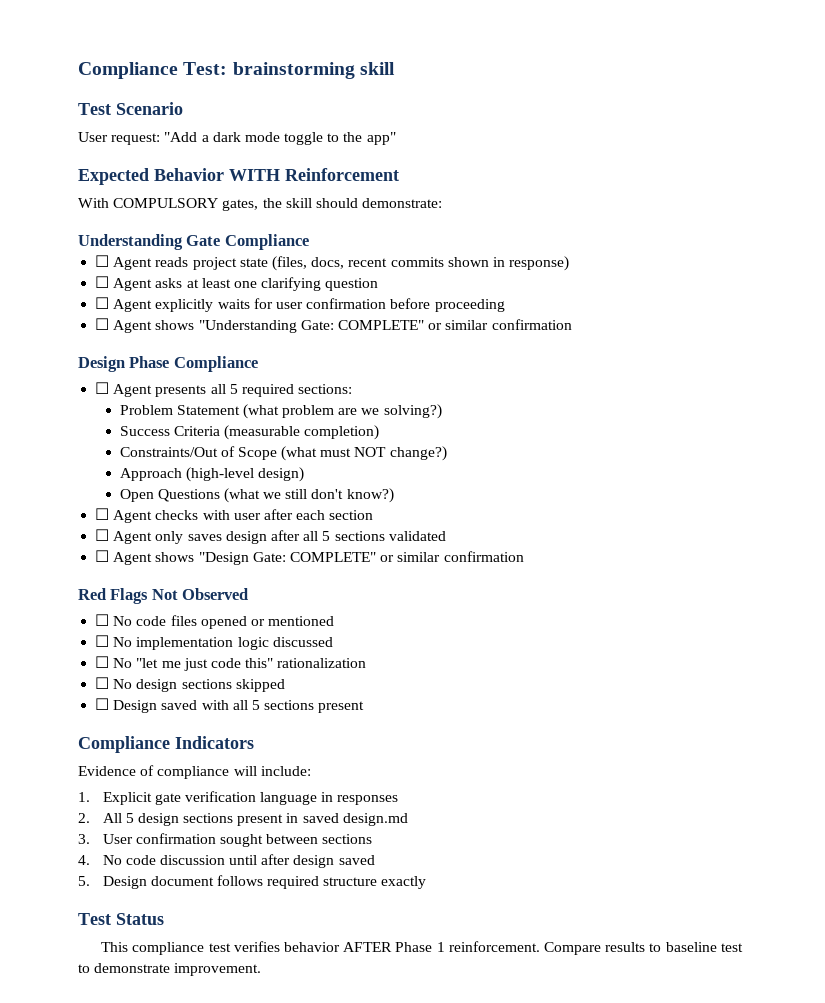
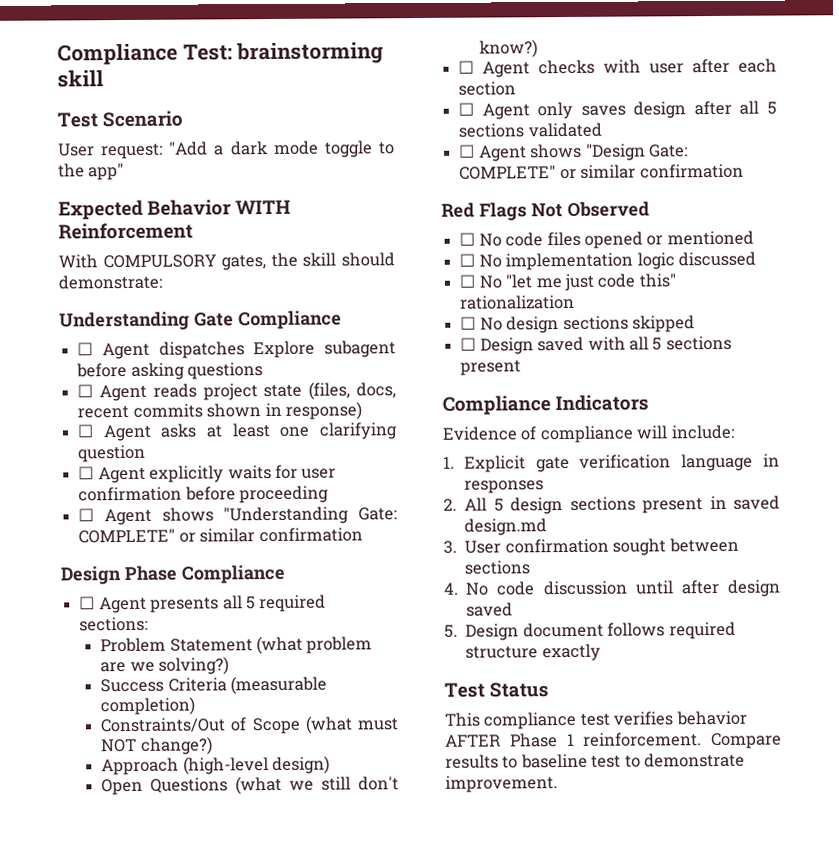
+ ☐ Agent dispatches Explore subagent before asking questions

